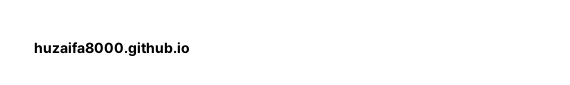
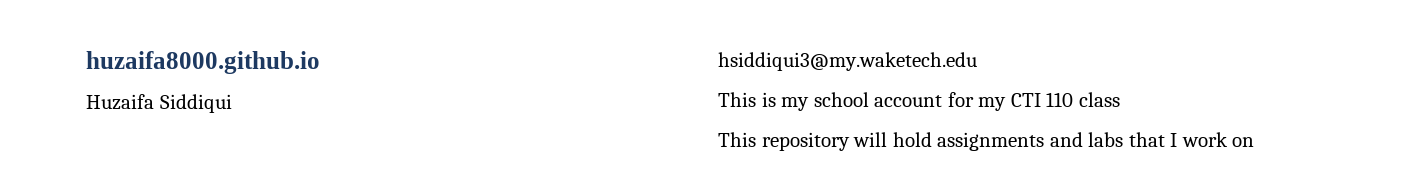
+ Huzaifa Siddiqui
+ hsiddiqui3@my.waketech.edu
+ This is my school account for my CTI 110 class
+ This repository will hold assignments and labs that I work on

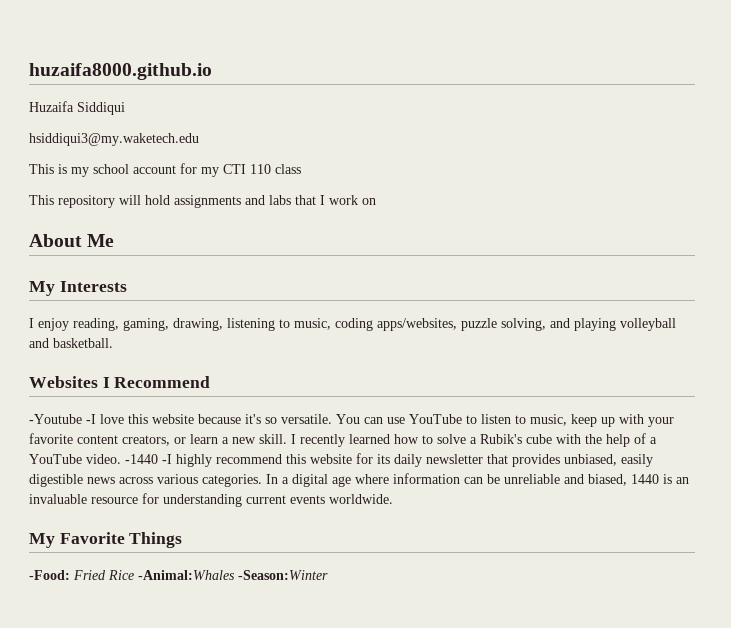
+ About Me
+ My Interests
+ I enjoy reading, gaming, drawing, listening to music, coding apps/websites, puzzle solving, and playing volleyball and basketball.
+ Websites I Recommend
+ -Youtube -I love this website because it's so versatile. You can use YouTube to listen to music, keep up with your favorite content creators, or learn a new skill. I recently learned how to solve a Rubik's cube with the help of a YouTube video. -1440 -I highly recommend this website for its daily newsletter that provides unbiased, easily digestible news across various categories. In a digital age where information can be unreliable and biased, 1440 is an invaluable resource for understanding current events worldwide.
+ My Favorite Things
+ -Food: Fried Rice -Animal:Whales -Season:Winter

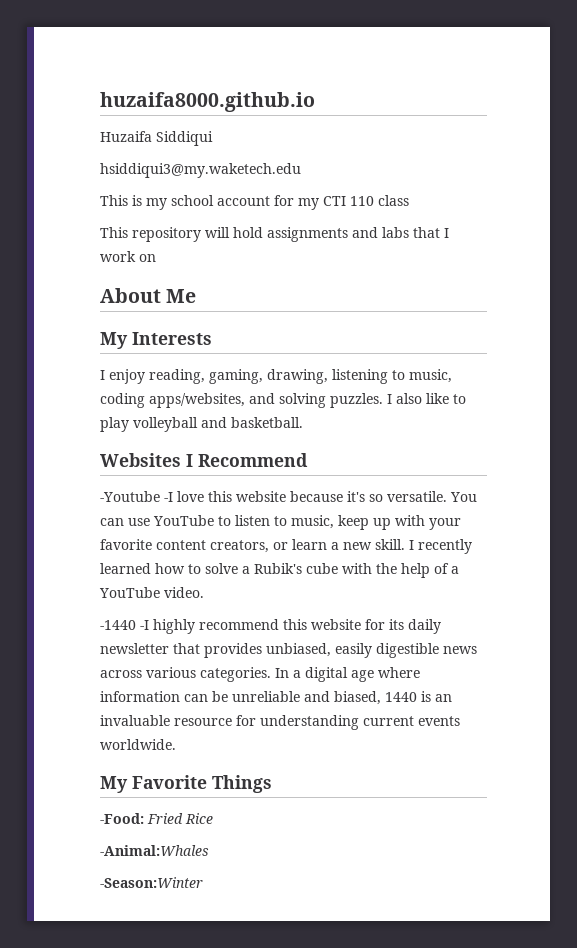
- I enjoy reading, gaming, drawing, listening to music, coding apps/websites, puzzle solving, and playing volleyball and basketball.
+ I enjoy reading, gaming, drawing, listening to music, coding apps/websites, and solving puzzles. I also like to play volleyball and basketball.
- I recently learned how to solve a Rubik's cube with the help of a YouTube video. -1440 -I highly recommend this website for its daily newsletter that provides unbiased, easily digestible news across various categories.
+ I recently learned how to solve a Rubik's cube with the help of a YouTube video.
+ -1440 -I highly recommend this website for its daily newsletter that provides unbiased, easily digestible news across various categories.
- -Food: Fried Rice -Animal:Whales -Season:Winter
+ -Food: Fried Rice
+ -Animal:Whales
+ -Season:Winter

